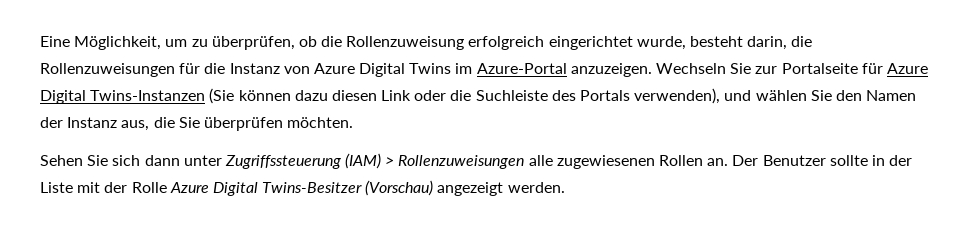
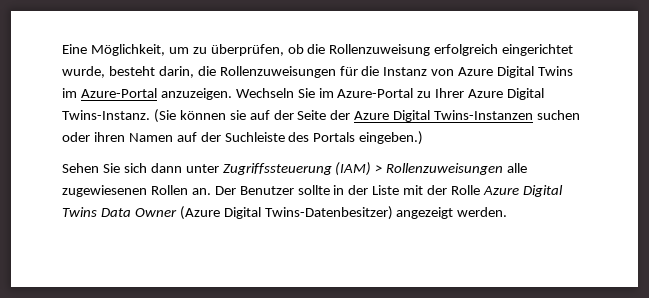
- Wechseln Sie zur Portalseite für Azure Digital Twins-Instanzen (Sie können dazu diesen Link oder die Suchleiste des Portals verwenden), und wählen Sie den Namen der Instanz aus, die Sie überprüfen möchten.
+ Wechseln Sie im Azure-Portal zu Ihrer Azure Digital Twins-Instanz. (Sie können sie auf der Seite der Azure Digital Twins-Instanzen suchen oder ihren Namen auf der Suchleiste des Portals eingeben.)
- Der Benutzer sollte in der Liste mit der Rolle Azure Digital Twins-Besitzer (Vorschau) angezeigt werden.
+ Der Benutzer sollte in der Liste mit der Rolle Azure Digital Twins Data Owner (Azure Digital Twins-Datenbesitzer) angezeigt werden.

